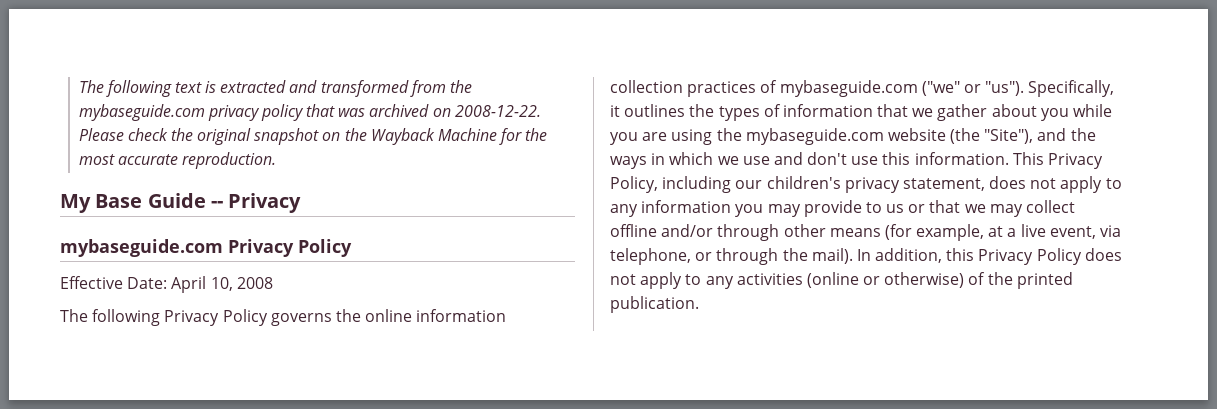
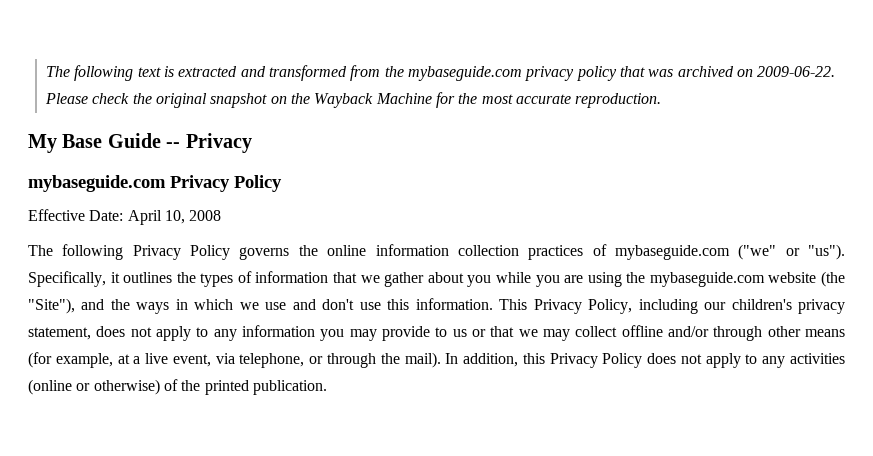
- The following text is extracted and transformed from the mybaseguide.com privacy policy that was archived on 2008-12-22.
+ The following text is extracted and transformed from the mybaseguide.com privacy policy that was archived on 2009-06-22.

